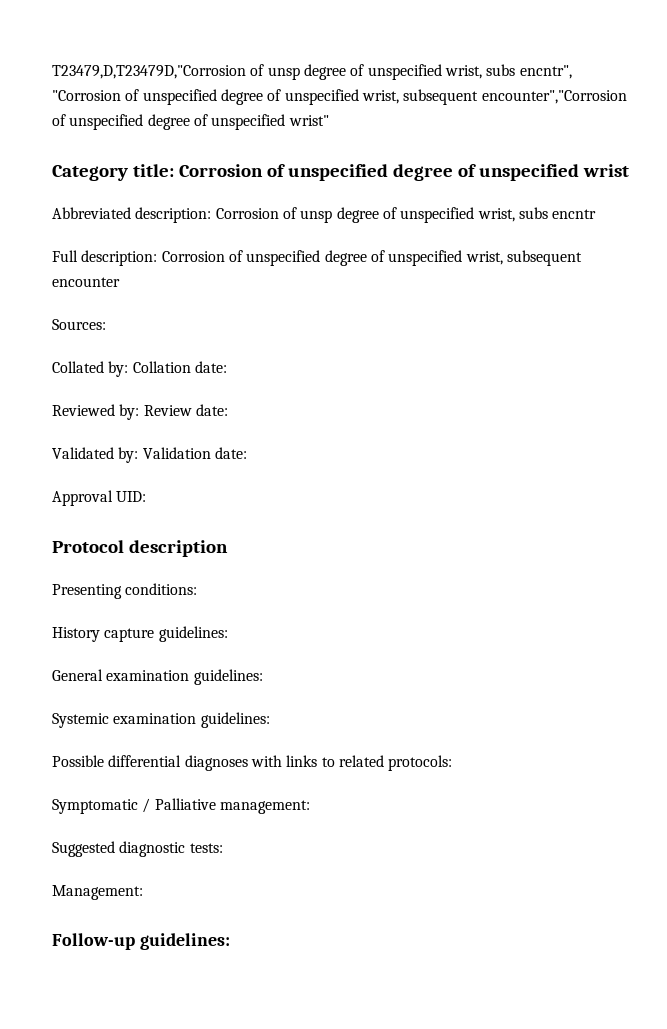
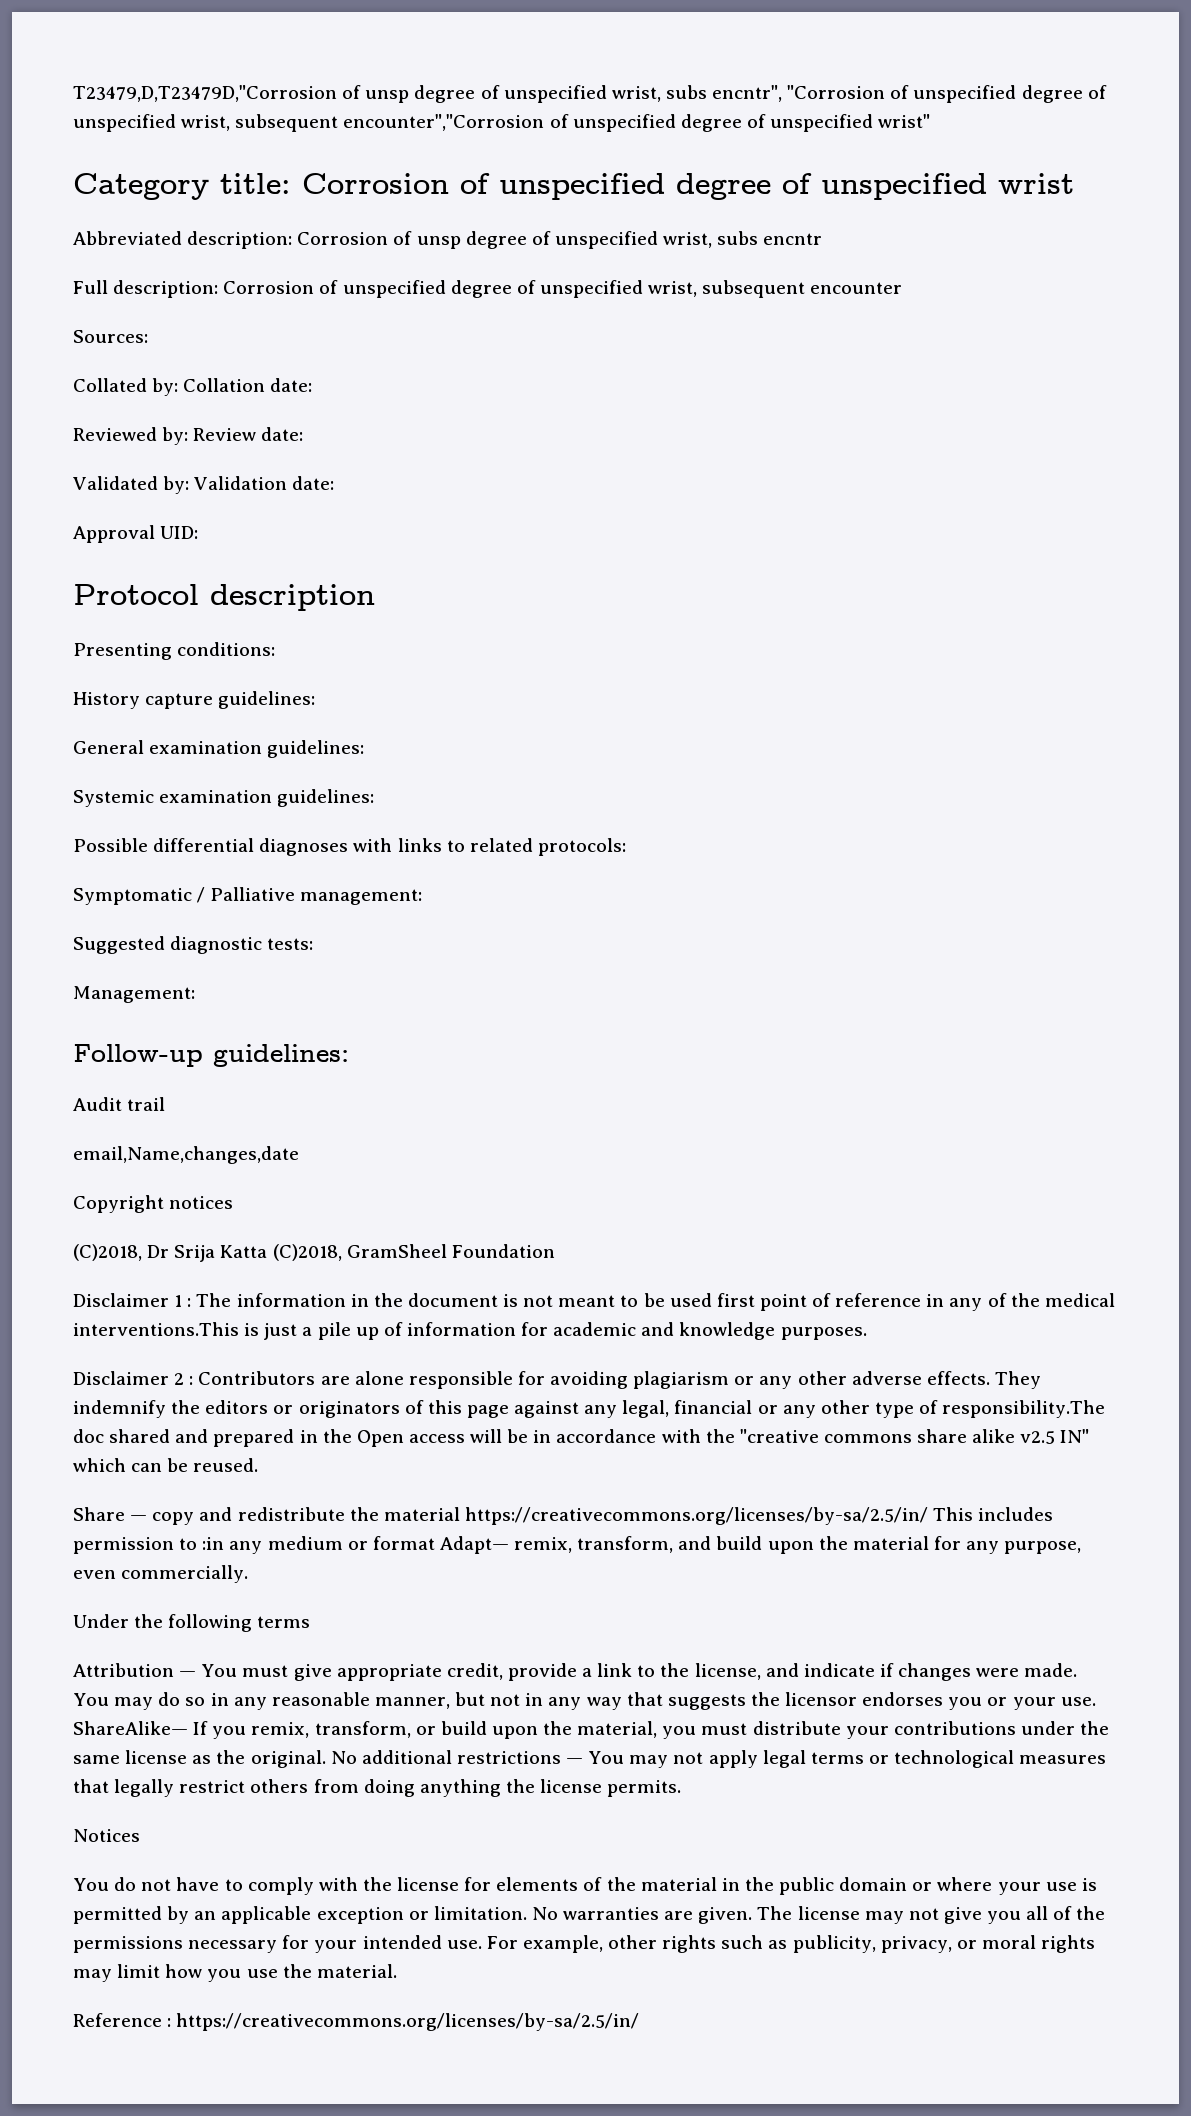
+ Audit trail
+ email,Name,changes,date
+ Copyright notices
+ (C)2018, Dr Srija Katta (C)2018, GramSheel Foundation
+ Disclaimer 1 : The information in the document is not meant to be used first point of reference in any of the medical interventions.This is just a pile up of information for academic and knowledge purposes.
+ Disclaimer 2 : Contributors are alone responsible for avoiding plagiarism or any other adverse effects. They indemnify the editors or originators of this page against any legal, financial or any other type of responsibility.The doc shared and prepared in the Open access will be in accordance with the "creative commons share alike v2.5 IN" which can be reused.
+ Share — copy and redistribute the material https://creativecommons.org/licenses/by-sa/2.5/in/ This includes permission to :in any medium or format Adapt— remix, transform, and build upon the material for any purpose, even commercially.
+ Under the following terms
+ Attribution — You must give appropriate credit, provide a link to the license, and indicate if changes were made. You may do so in any reasonable manner, but not in any way that suggests the licensor endorses you or your use. ShareAlike— If you remix, transform, or build upon the material, you must distribute your contributions under the same license as the original. No additional restrictions — You may not apply legal terms or technological measures that legally restrict others from doing anything the license permits.
+ Notices
+ You do not have to comply with the license for elements of the material in the public domain or where your use is permitted by an applicable exception or limitation. No warranties are given. The license may not give you all of the permissions necessary for your intended use. For example, other rights such as publicity, privacy, or moral rights may limit how you use the material.
+ Reference : https://creativecommons.org/licenses/by-sa/2.5/in/

